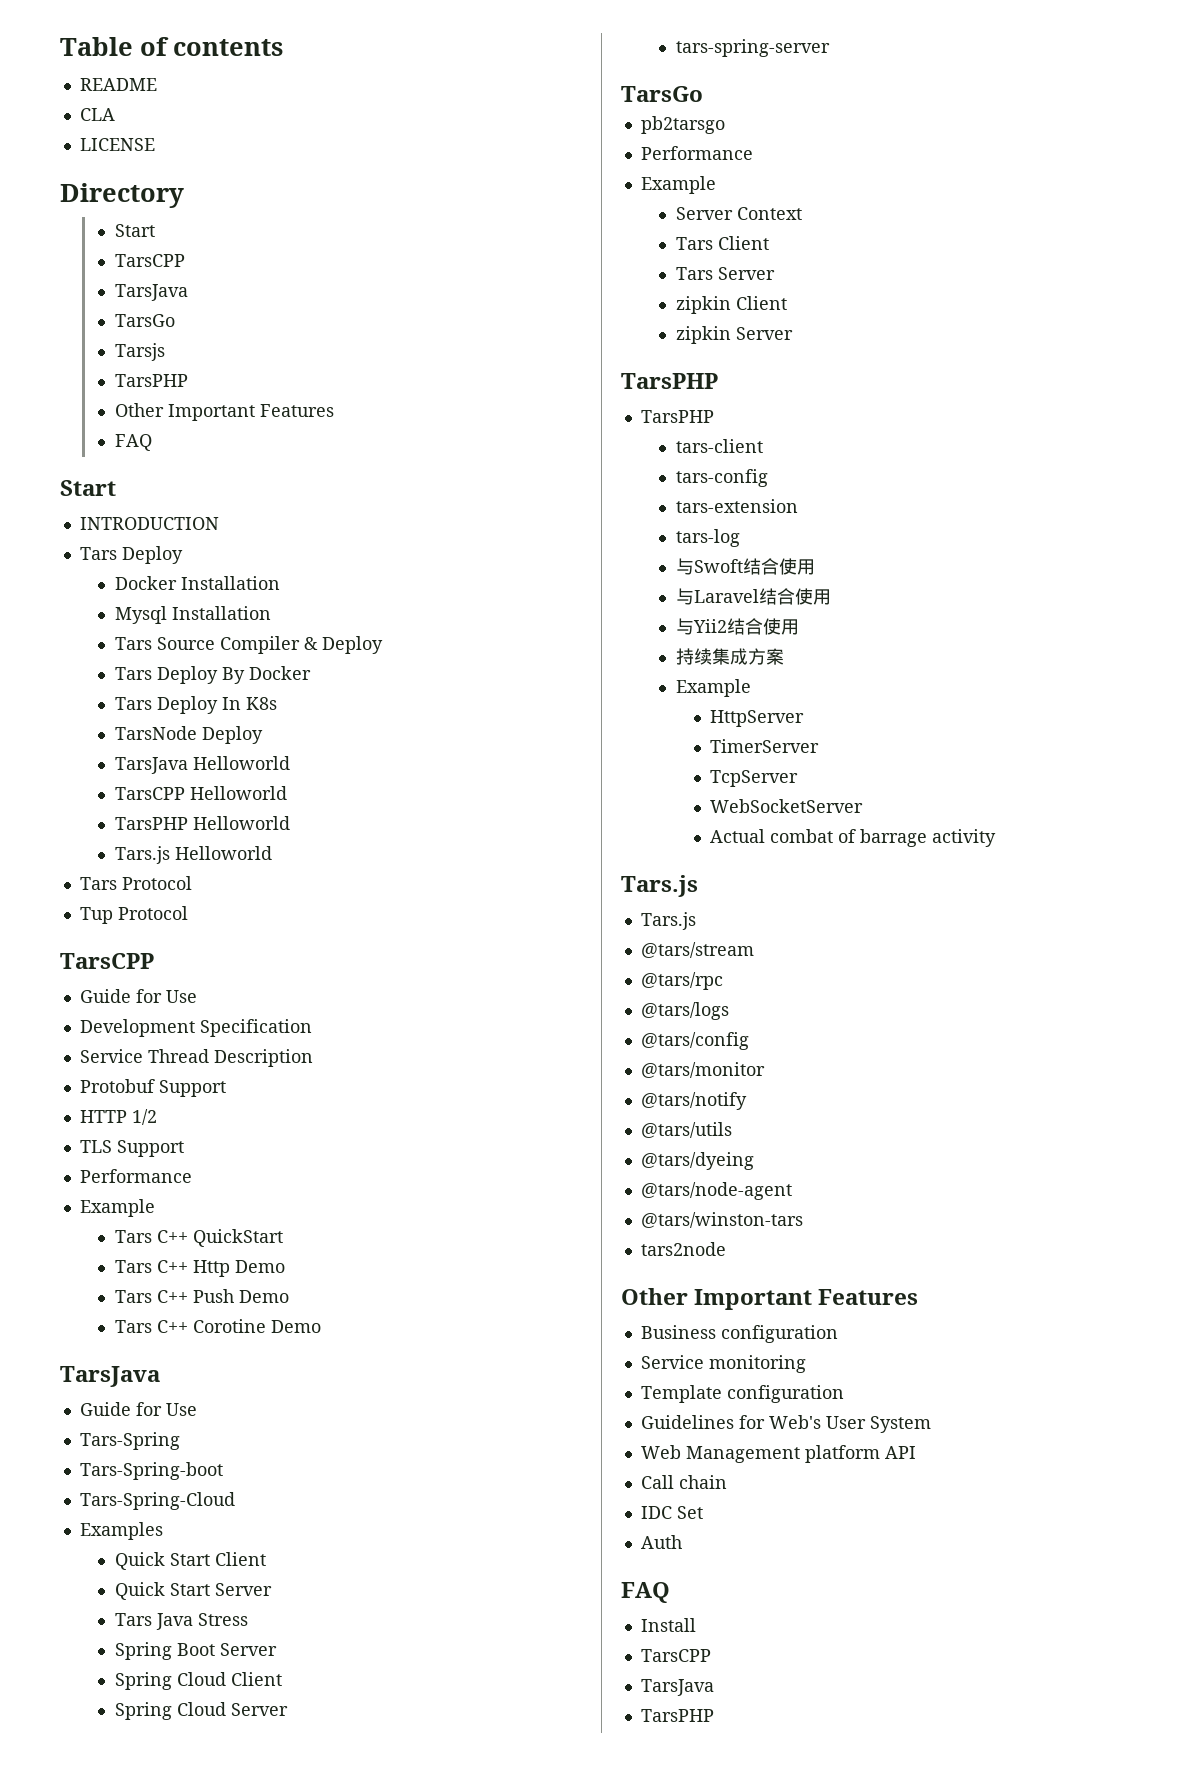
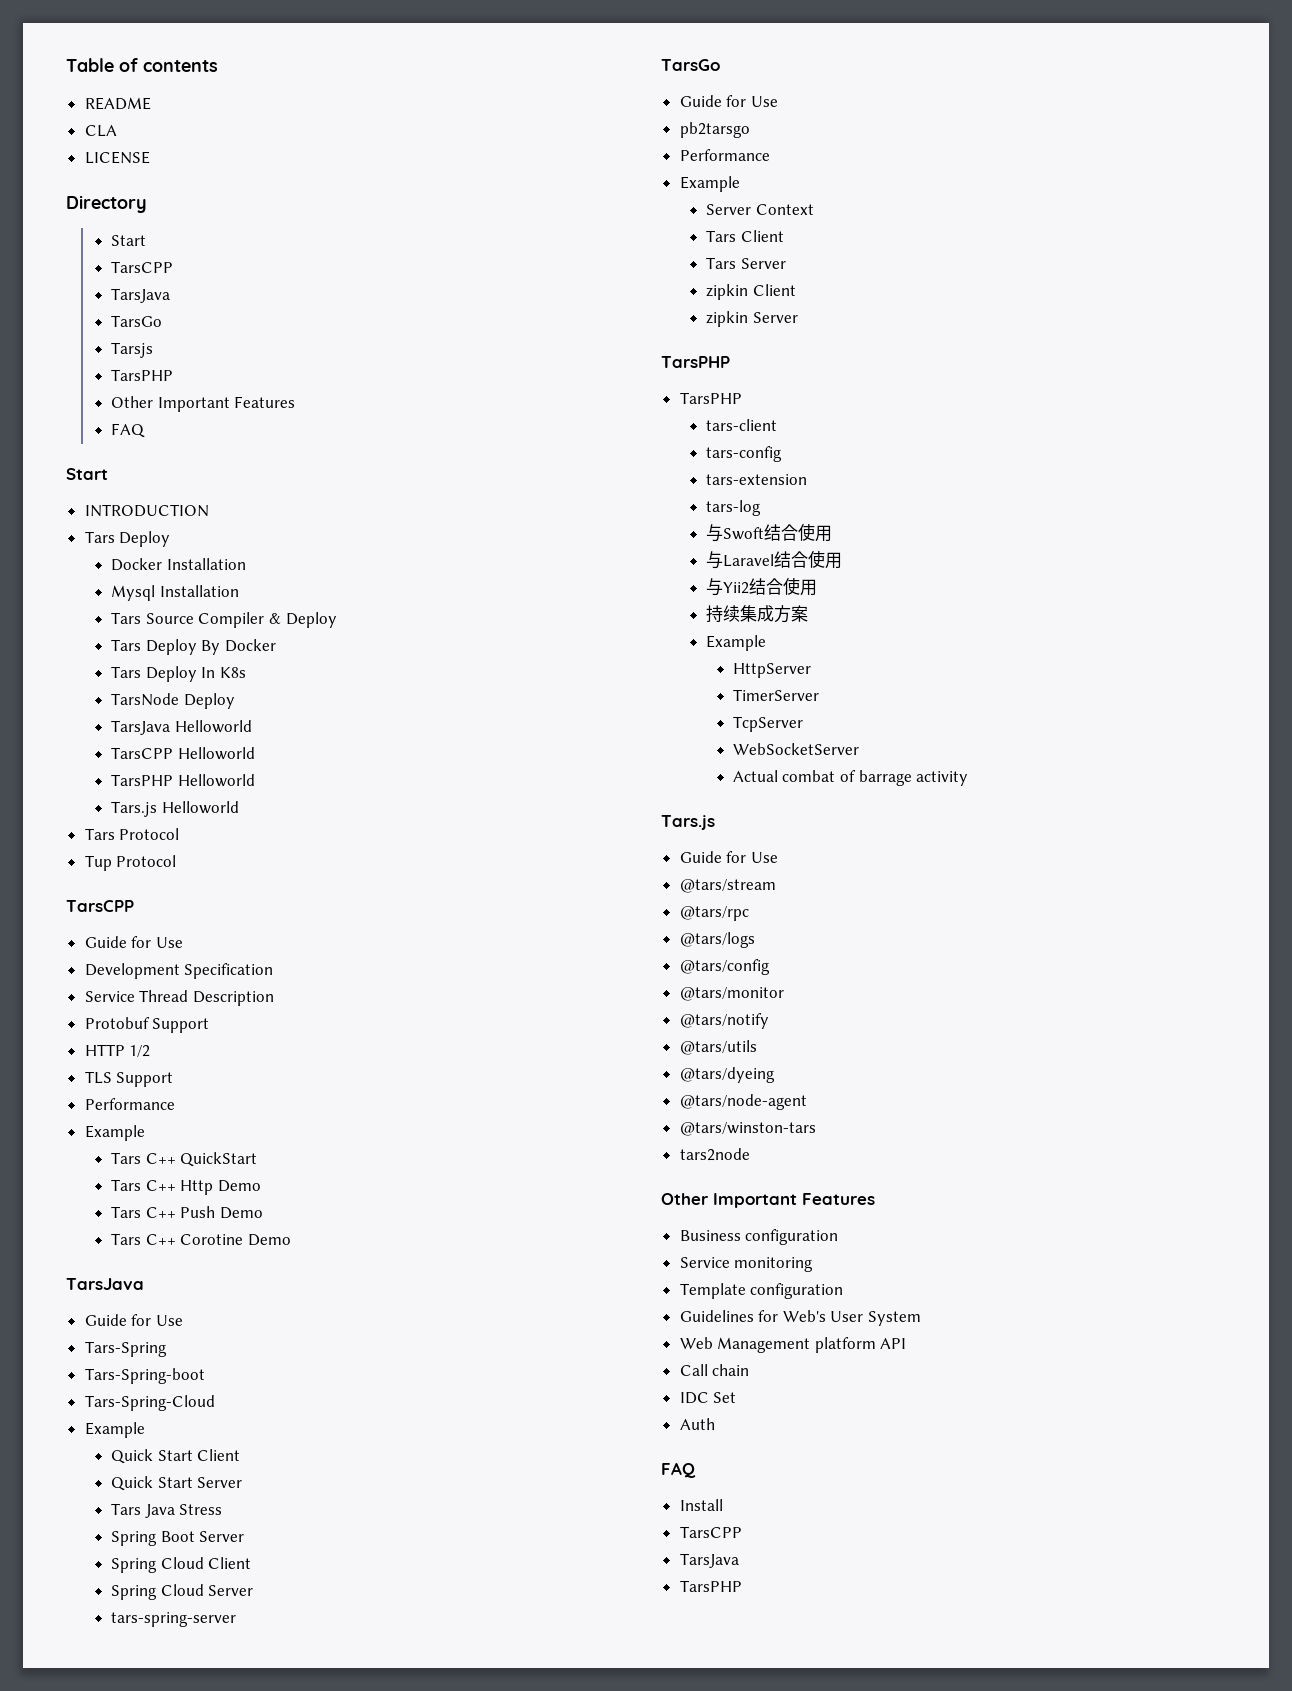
  Tars-Spring-Cloud
- Examples
+ Example
  tars-spring-server
  TarsGo
+ Guide for Use
  Actual combat of barrage activity
  Tars.js
- Tars.js
+ Guide for Use

